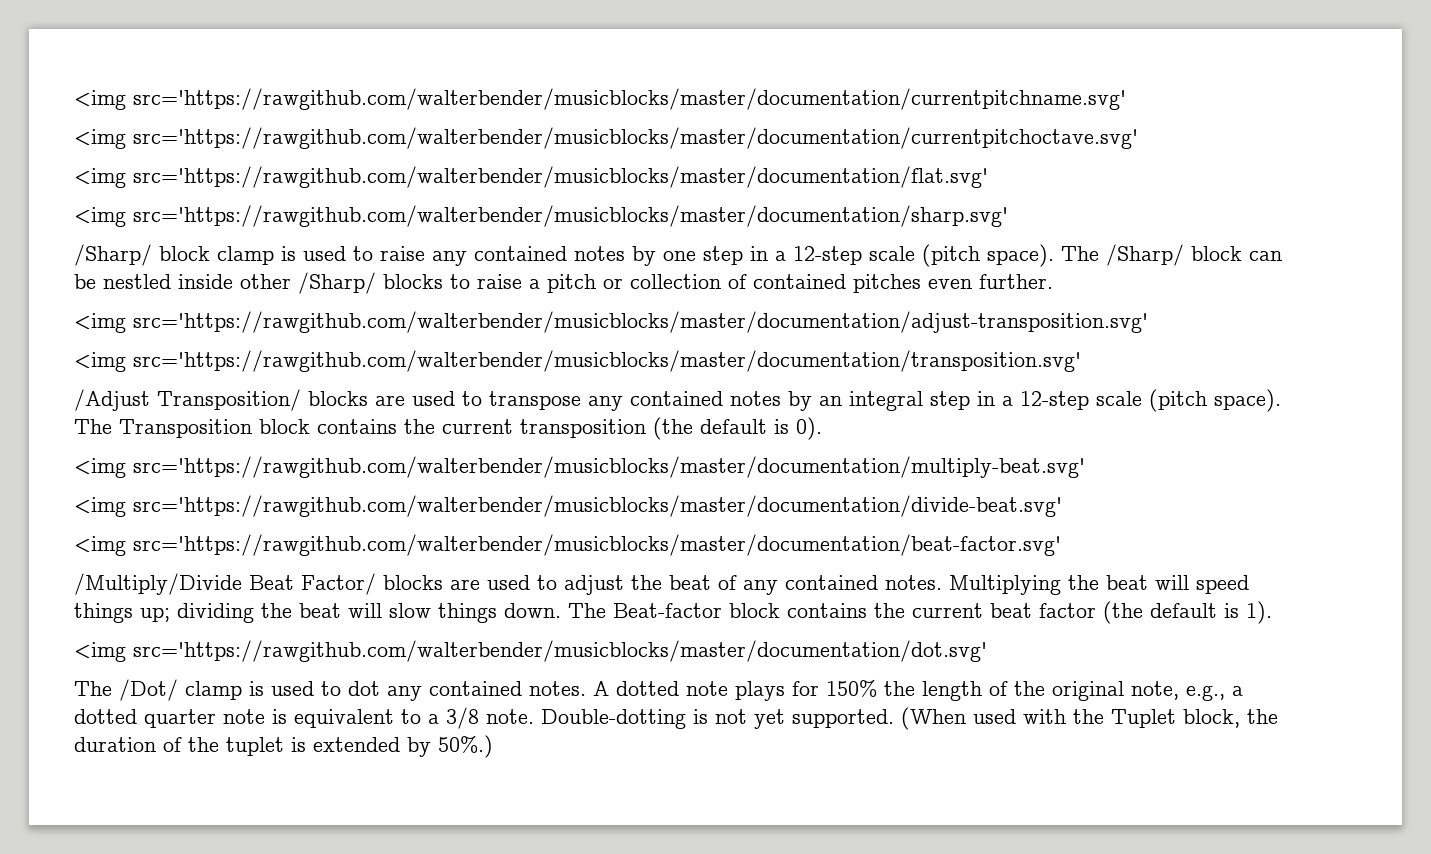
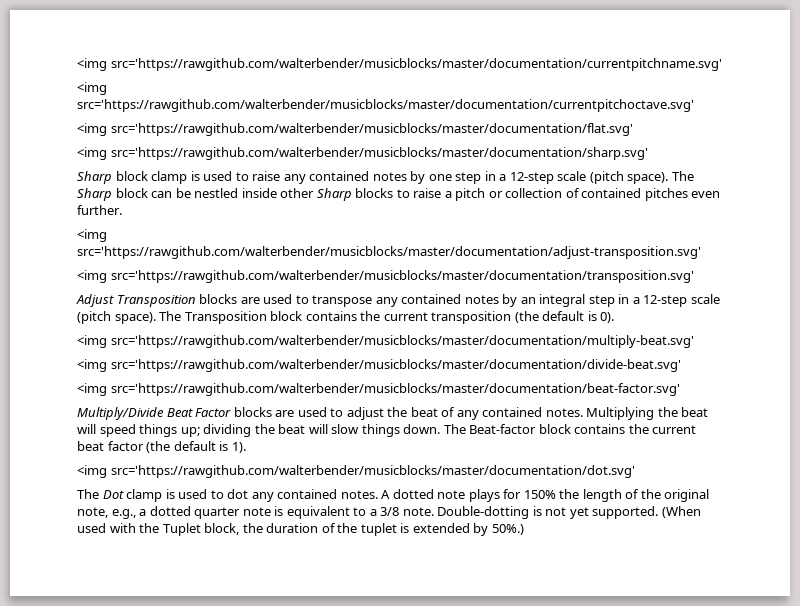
- /Sharp/ block clamp is used to raise any contained notes by one step in a 12-step scale (pitch space).
+ Sharp block clamp is used to raise any contained notes by one step in a 12-step scale (pitch space).
- The /Sharp/ block can be nestled inside other /Sharp/ blocks to raise a pitch or collection of contained pitches even further.
+ The Sharp block can be nestled inside other Sharp blocks to raise a pitch or collection of contained pitches even further.
- /Adjust Transposition/ blocks are used to transpose any contained notes by an integral step in a 12-step scale (pitch space).
+ Adjust Transposition blocks are used to transpose any contained notes by an integral step in a 12-step scale (pitch space).
- /Multiply/Divide Beat Factor/ blocks are used to adjust the beat of any contained notes.
+ Multiply/Divide Beat Factor blocks are used to adjust the beat of any contained notes.
- The /Dot/ clamp is used to dot any contained notes.
+ The Dot clamp is used to dot any contained notes.

